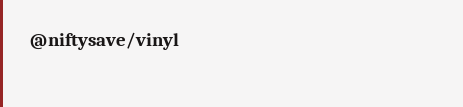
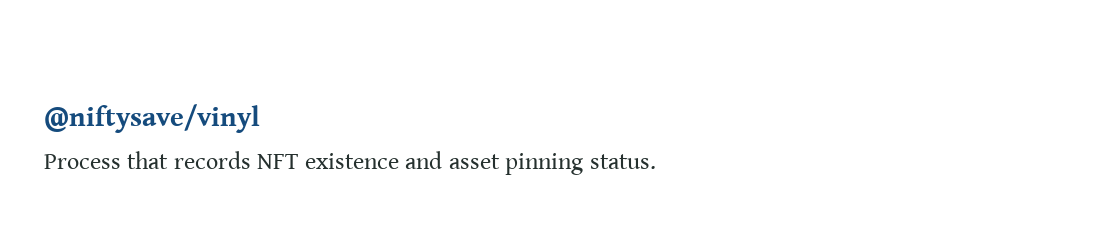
+ Process that records NFT existence and asset pinning status.

